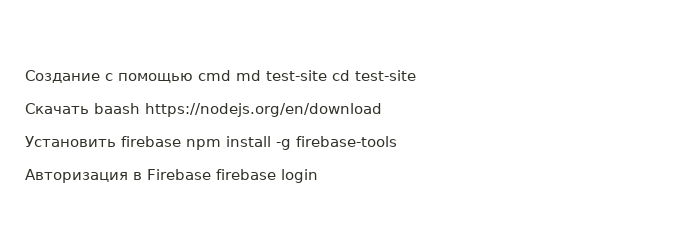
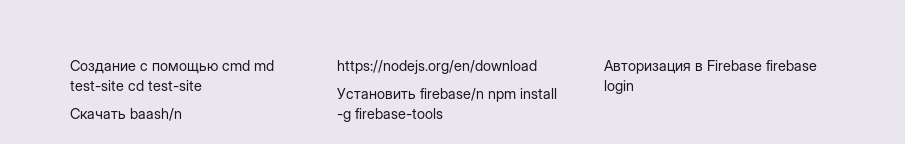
- Скачать baash https://nodejs.org/en/download
+ Скачать baash/n https://nodejs.org/en/download
- Установить firebase npm install -g firebase-tools
+ Установить firebase/n npm install -g firebase-tools

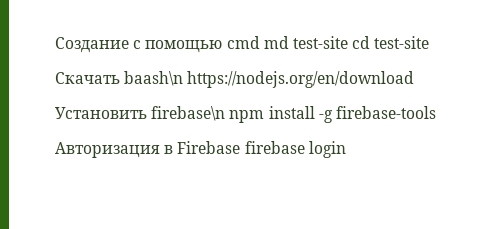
- Скачать baash/n https://nodejs.org/en/download
+ Скачать baash\n https://nodejs.org/en/download
- Установить firebase/n npm install -g firebase-tools
+ Установить firebase\n npm install -g firebase-tools

